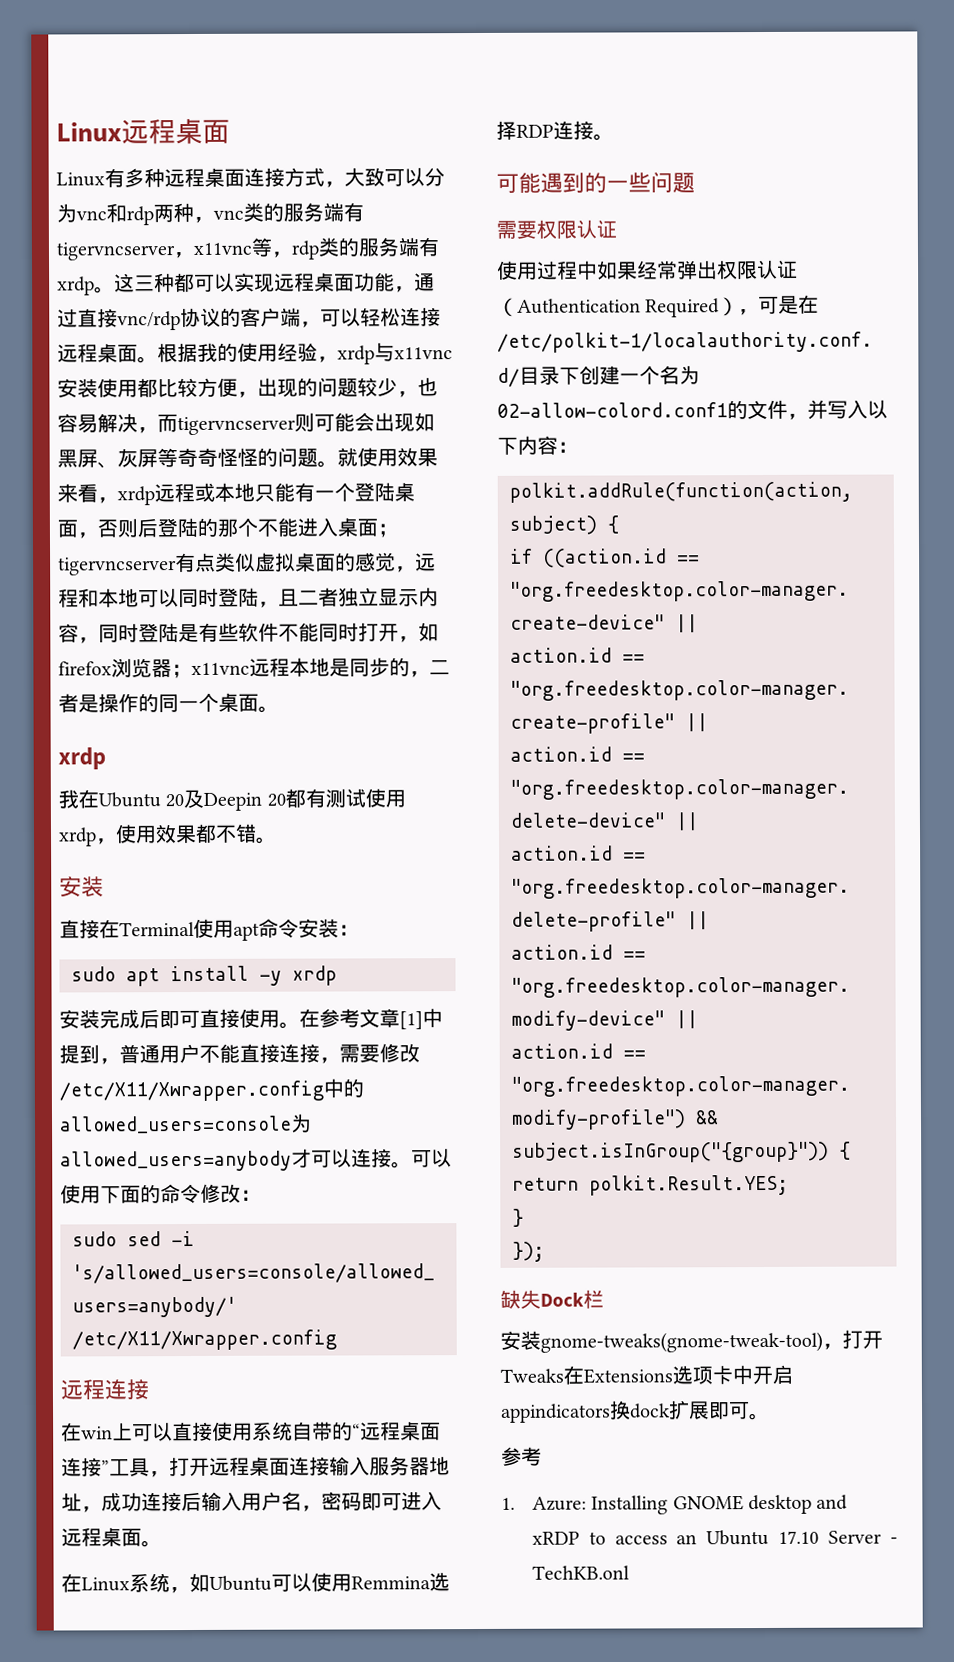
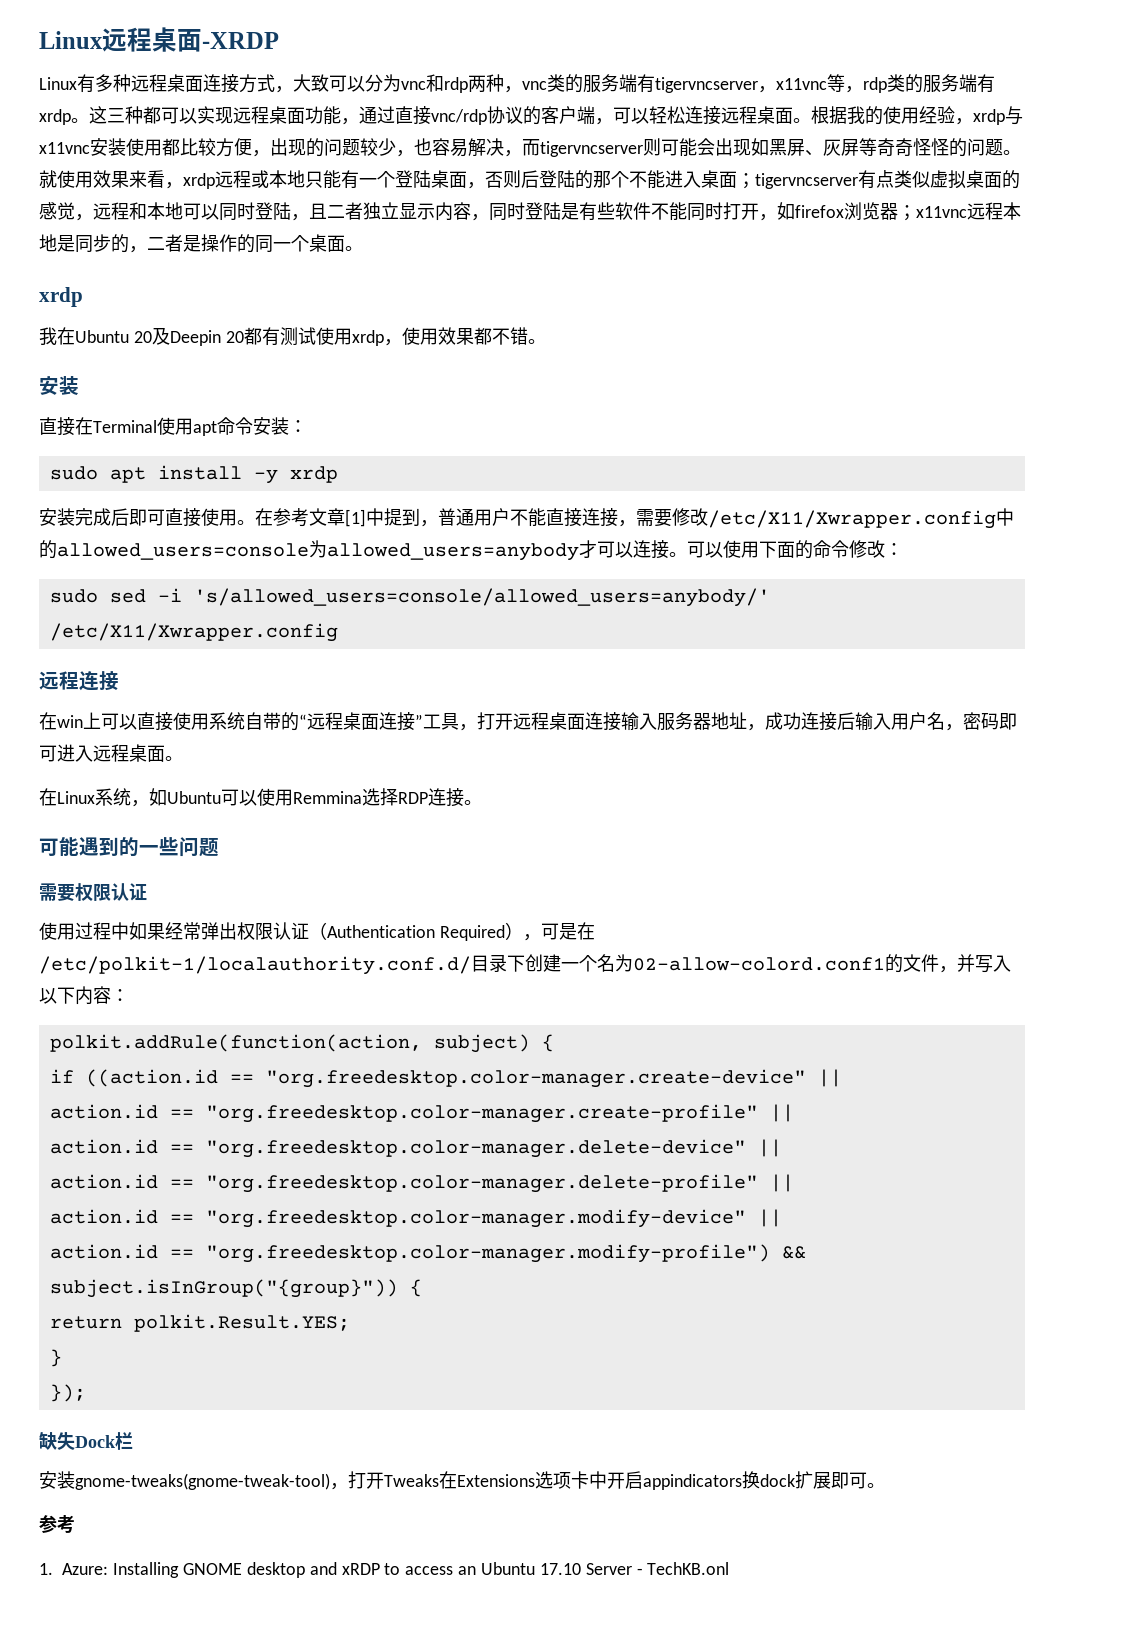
- Linux远程桌面
+ Linux远程桌面-XRDP

